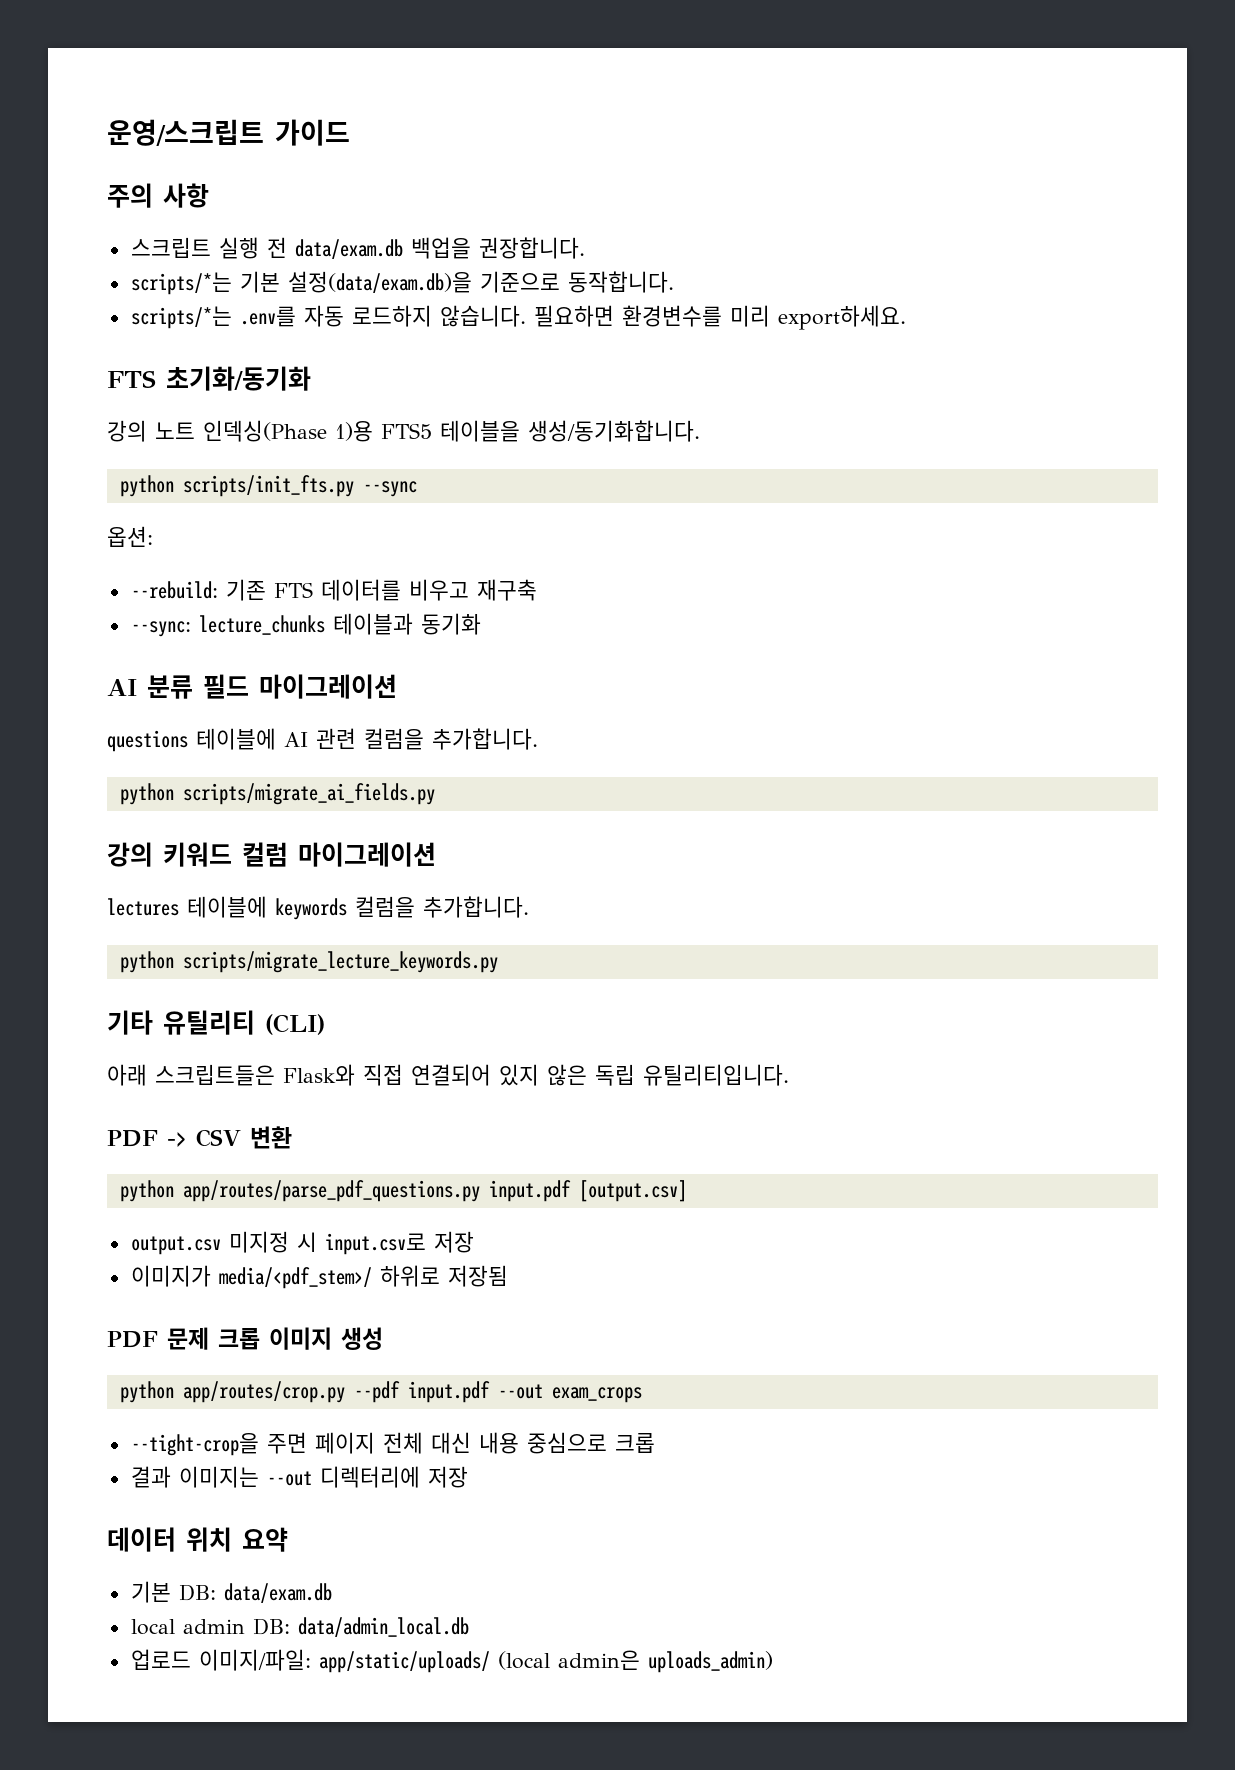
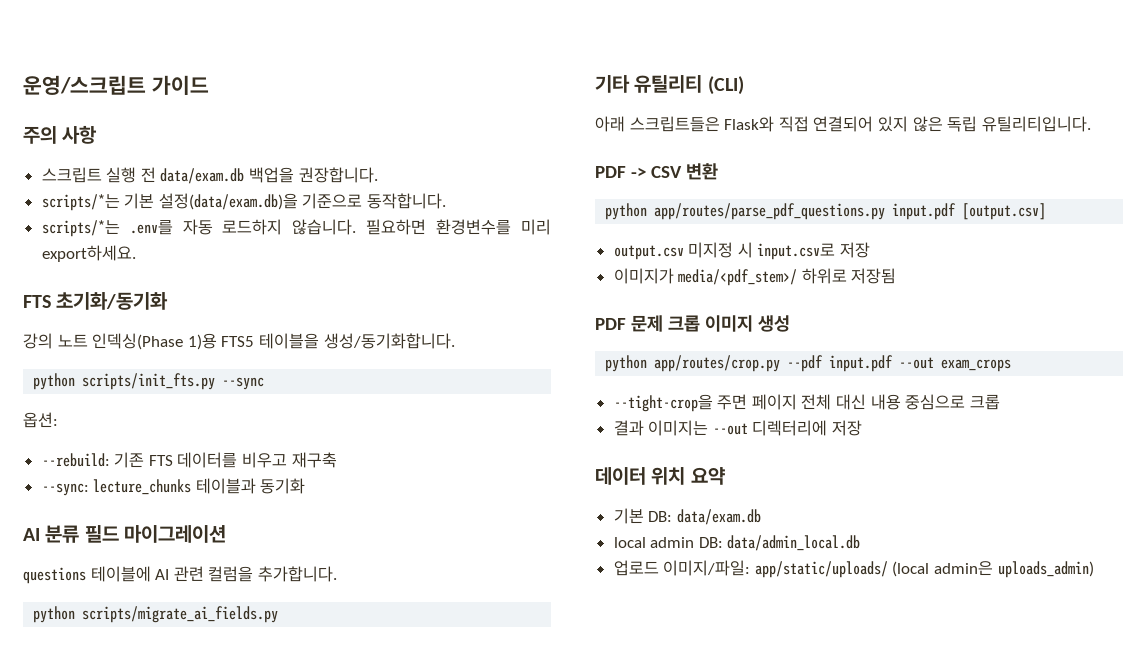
- 강의 키워드 컬럼 마이그레이션
- lectures 테이블에 keywords 컬럼을 추가합니다.
- python scripts/migrate_lecture_keywords.py

